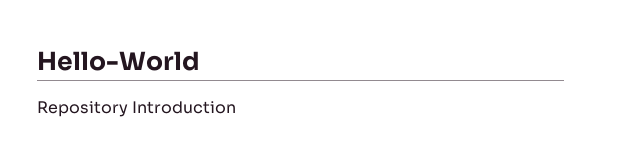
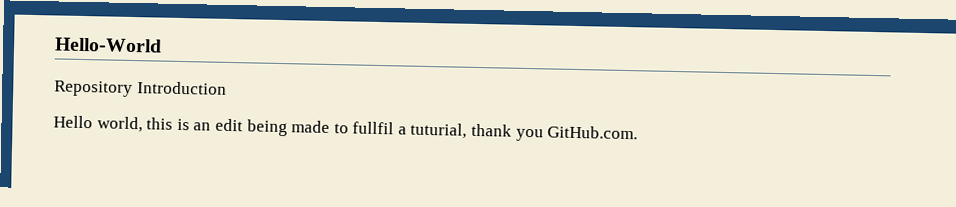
+ Hello world, this is an edit being made to fullfil a tuturial, thank you GitHub.com.

